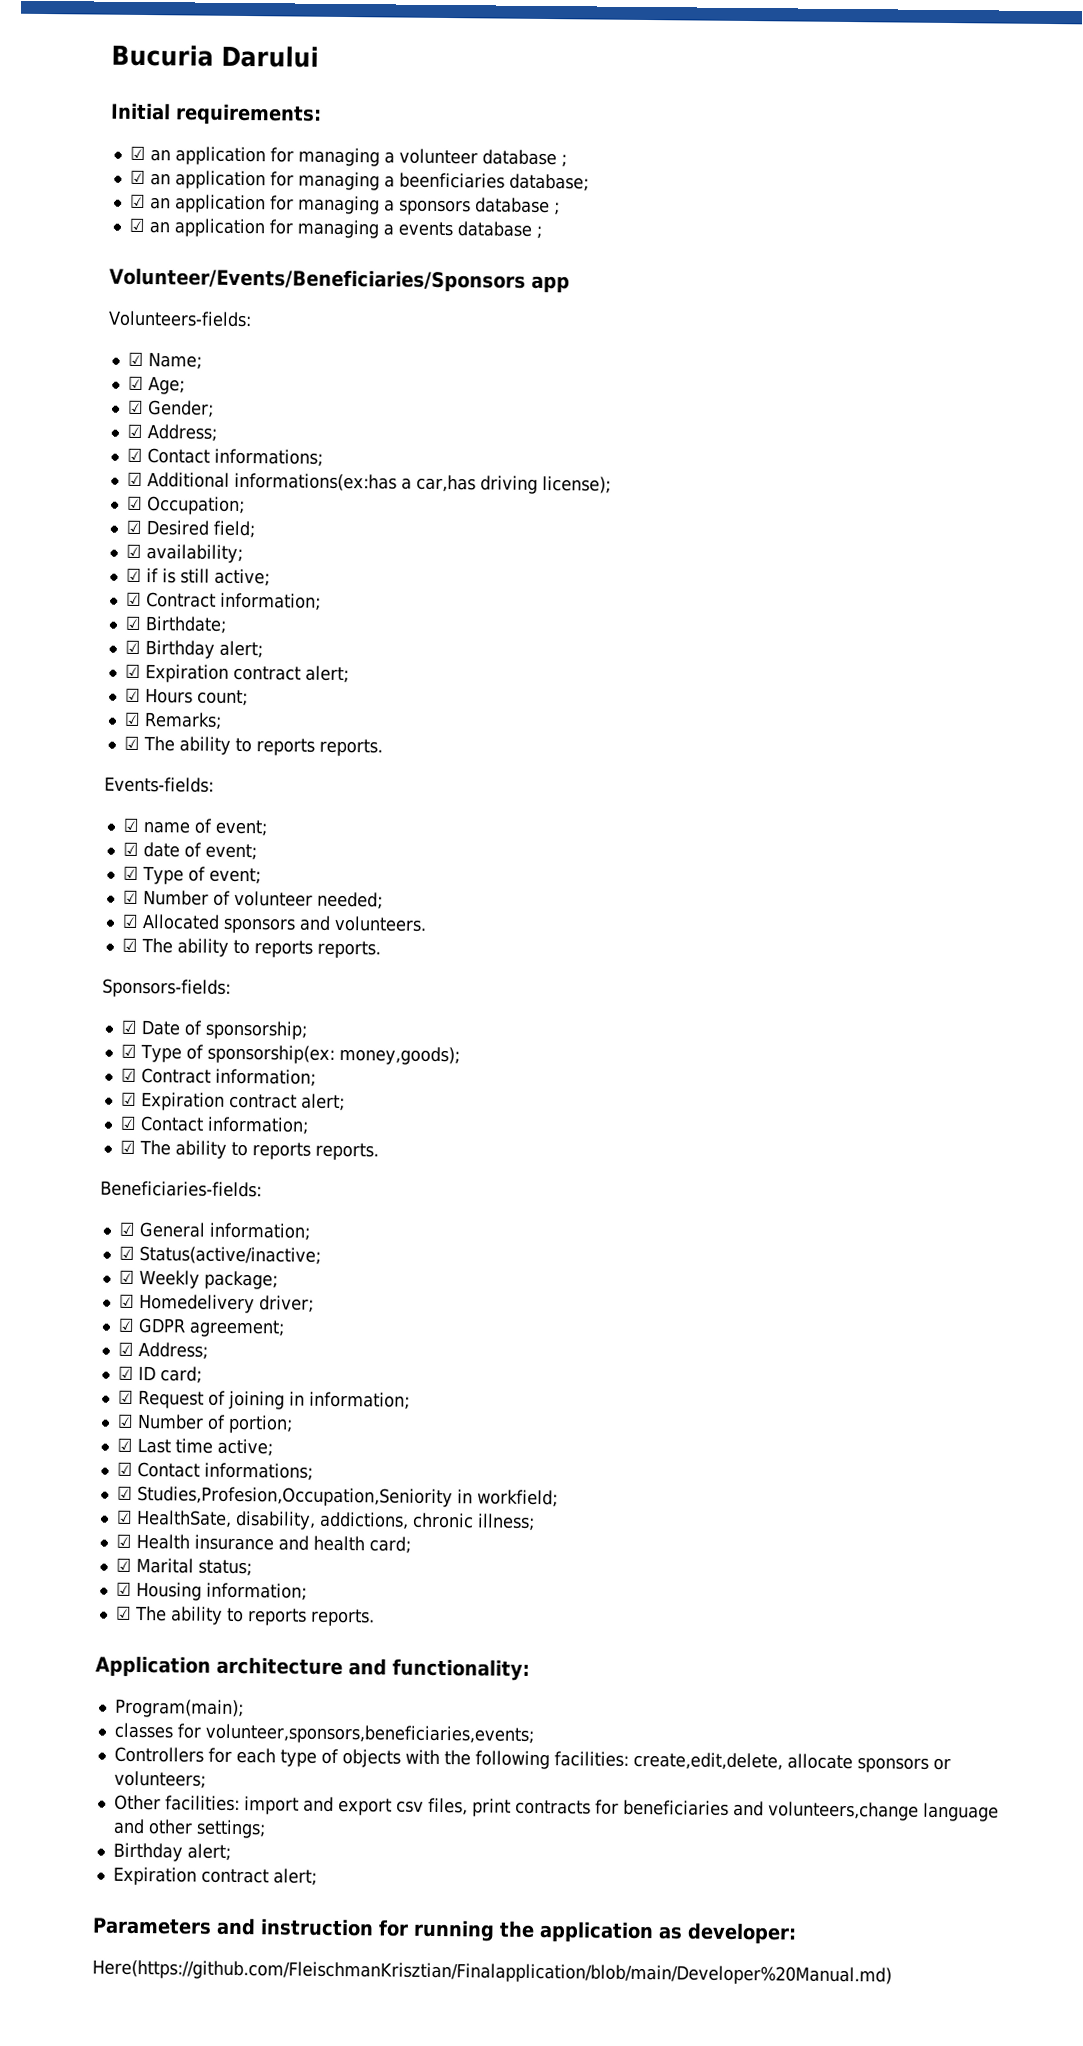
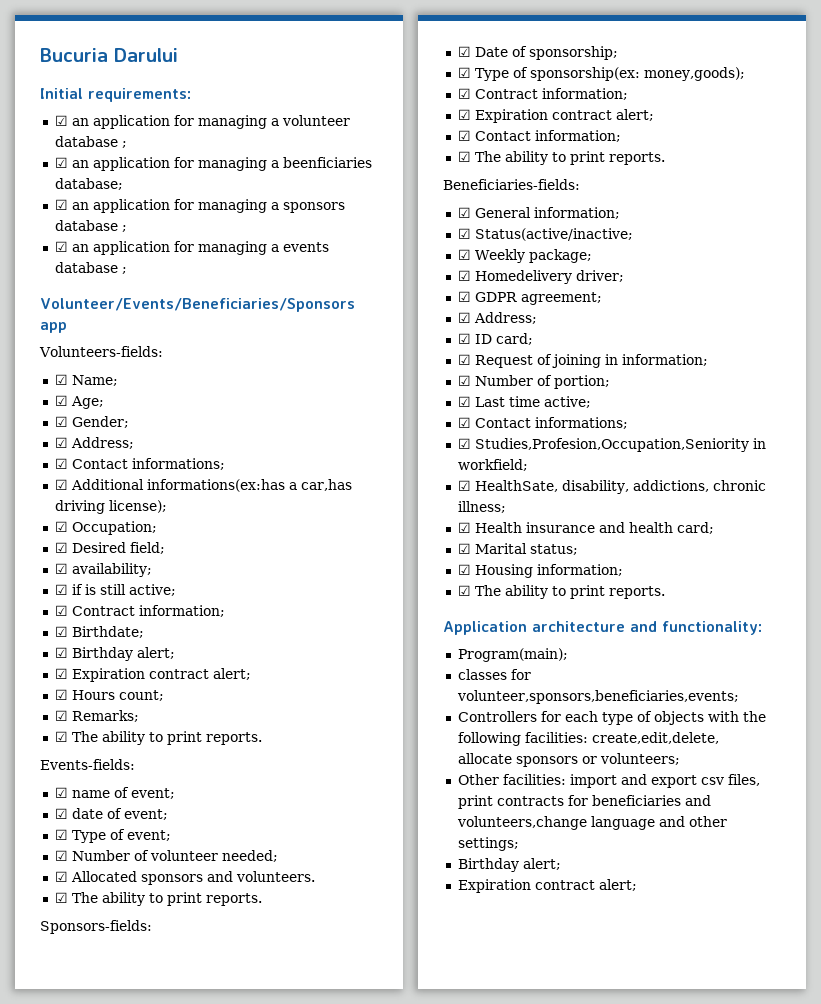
  ☑ Remarks;
- ☑ The ability to reports reports.
+ ☑ The ability to print reports.
  ☑ Allocated sponsors and volunteers.
- ☑ The ability to reports reports.
+ ☑ The ability to print reports.
  ☑ Contact information;
- ☑ The ability to reports reports.
+ ☑ The ability to print reports.
  ☑ Housing information;
- ☑ The ability to reports reports.
+ ☑ The ability to print reports.
- Parameters and instruction for running the application as developer:
- Here(https://github.com/FleischmanKrisztian/Finalapplication/blob/main/Developer%20Manual.md)

